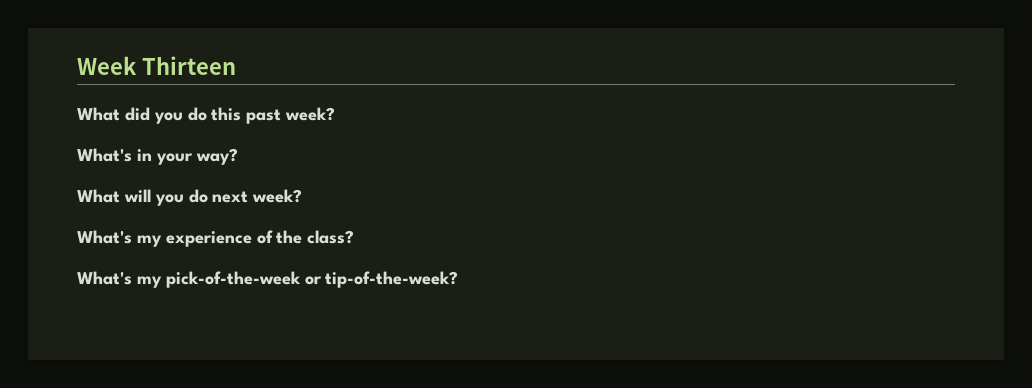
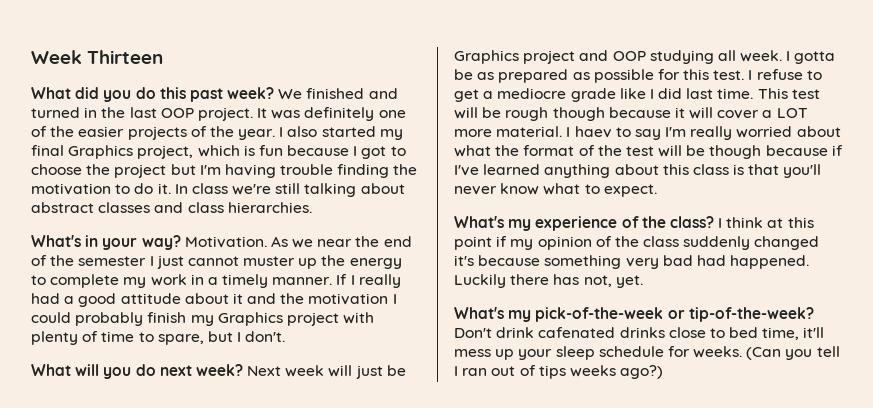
- What did you do this past week?
- What's in your way?
+ What did you do this past week? We finished and turned in the last OOP project. It was definitely one of the easier projects of the year. I also started my final Graphics project, which is fun because I got to choose the project but I'm having trouble finding the motivation to do it. In class we're still talking about abstract classes and class hierarchies.
+ What's in your way? Motivation. As we near the end of the semester I just cannot muster up the energy to complete my work in a timely manner. If I really had a good attitude about it and the motivation I could probably finish my Graphics project with plenty of time to spare, but I don't.
+ Next week will just be Graphics project and OOP studying all week. I gotta be as prepared as possible for this test. I refuse to get a mediocre grade like I did last time. This test will be rough though because it will cover a LOT more material. I haev to say I'm really worried about what the format of the test will be though because if I've learned anything about this class is that you'll never know what to expect.
+ I think at this point if my opinion of the class suddenly changed it's because something very bad had happened. Luckily there has not, yet.
+ Don't drink cafenated drinks close to bed time, it'll mess up your sleep schedule for weeks. (Can you tell I ran out of tips weeks ago?)

